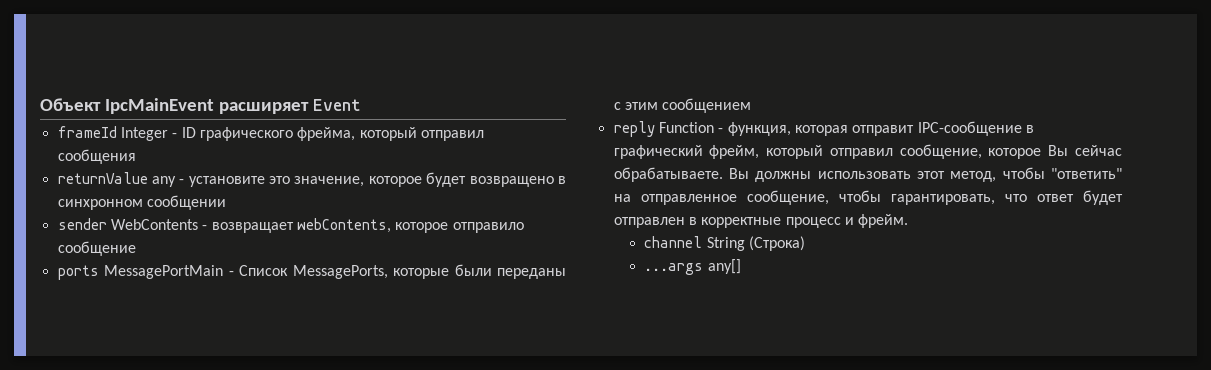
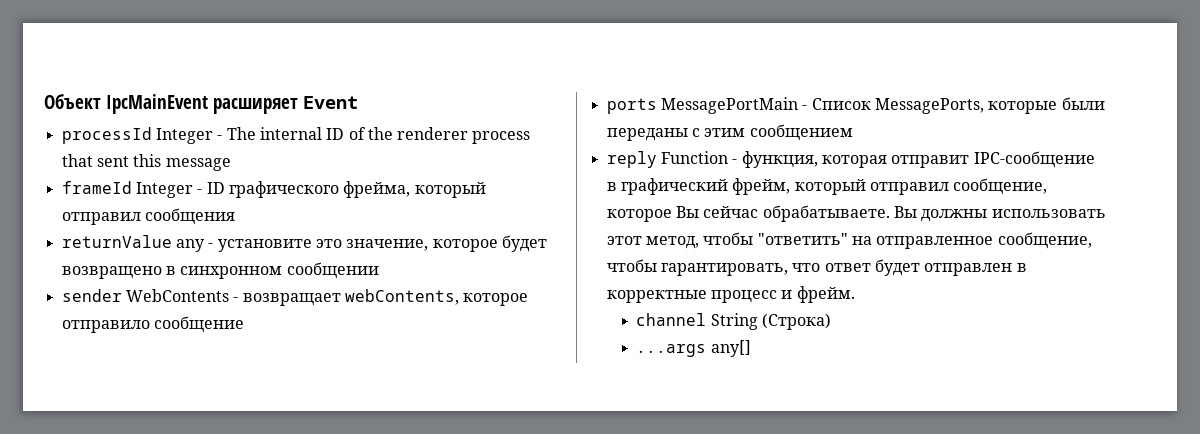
+ processId Integer - The internal ID of the renderer process that sent this message

